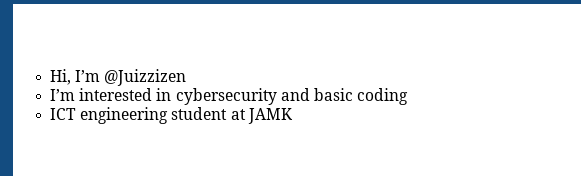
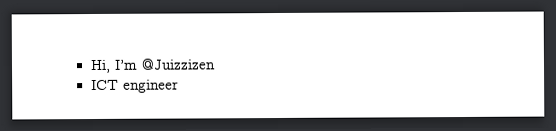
- I’m interested in cybersecurity and basic coding
- ICT engineering student at JAMK
+ ICT engineer

